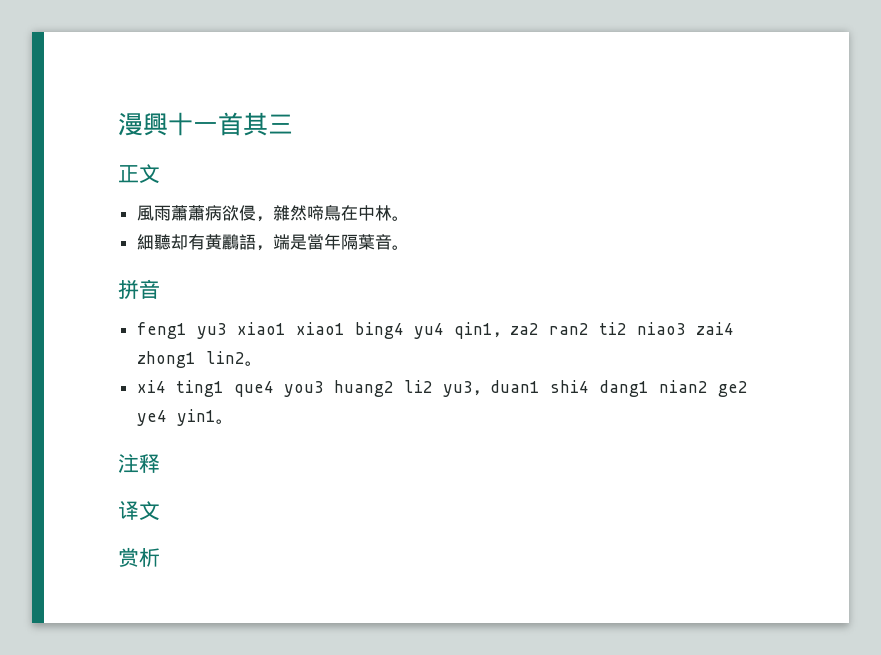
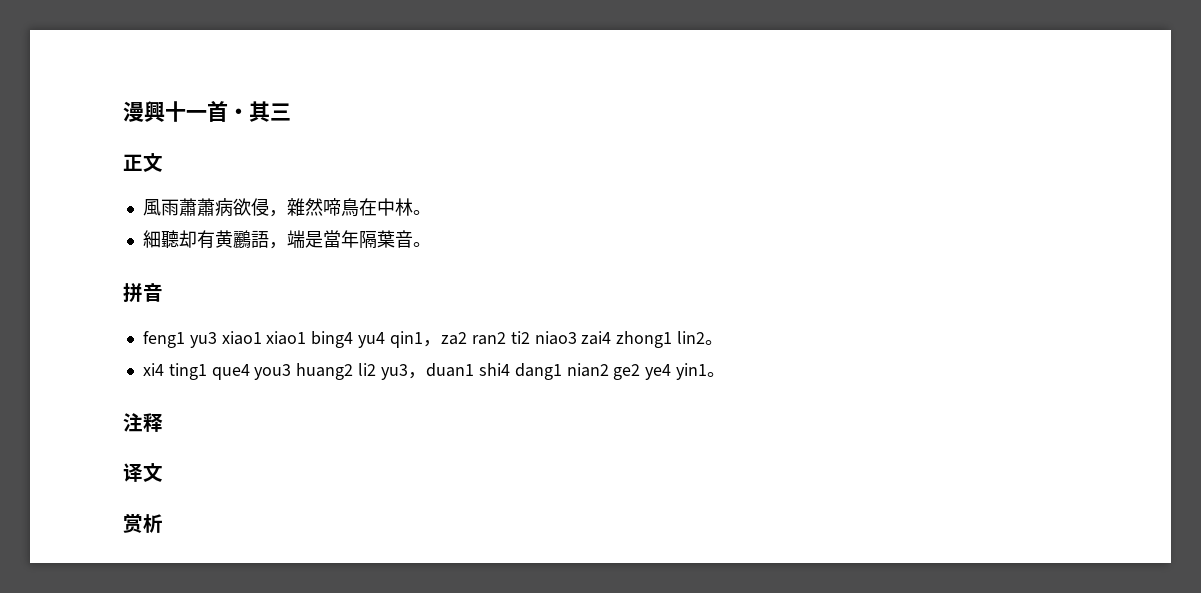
- 漫興十一首其三
+ 漫興十一首・其三

